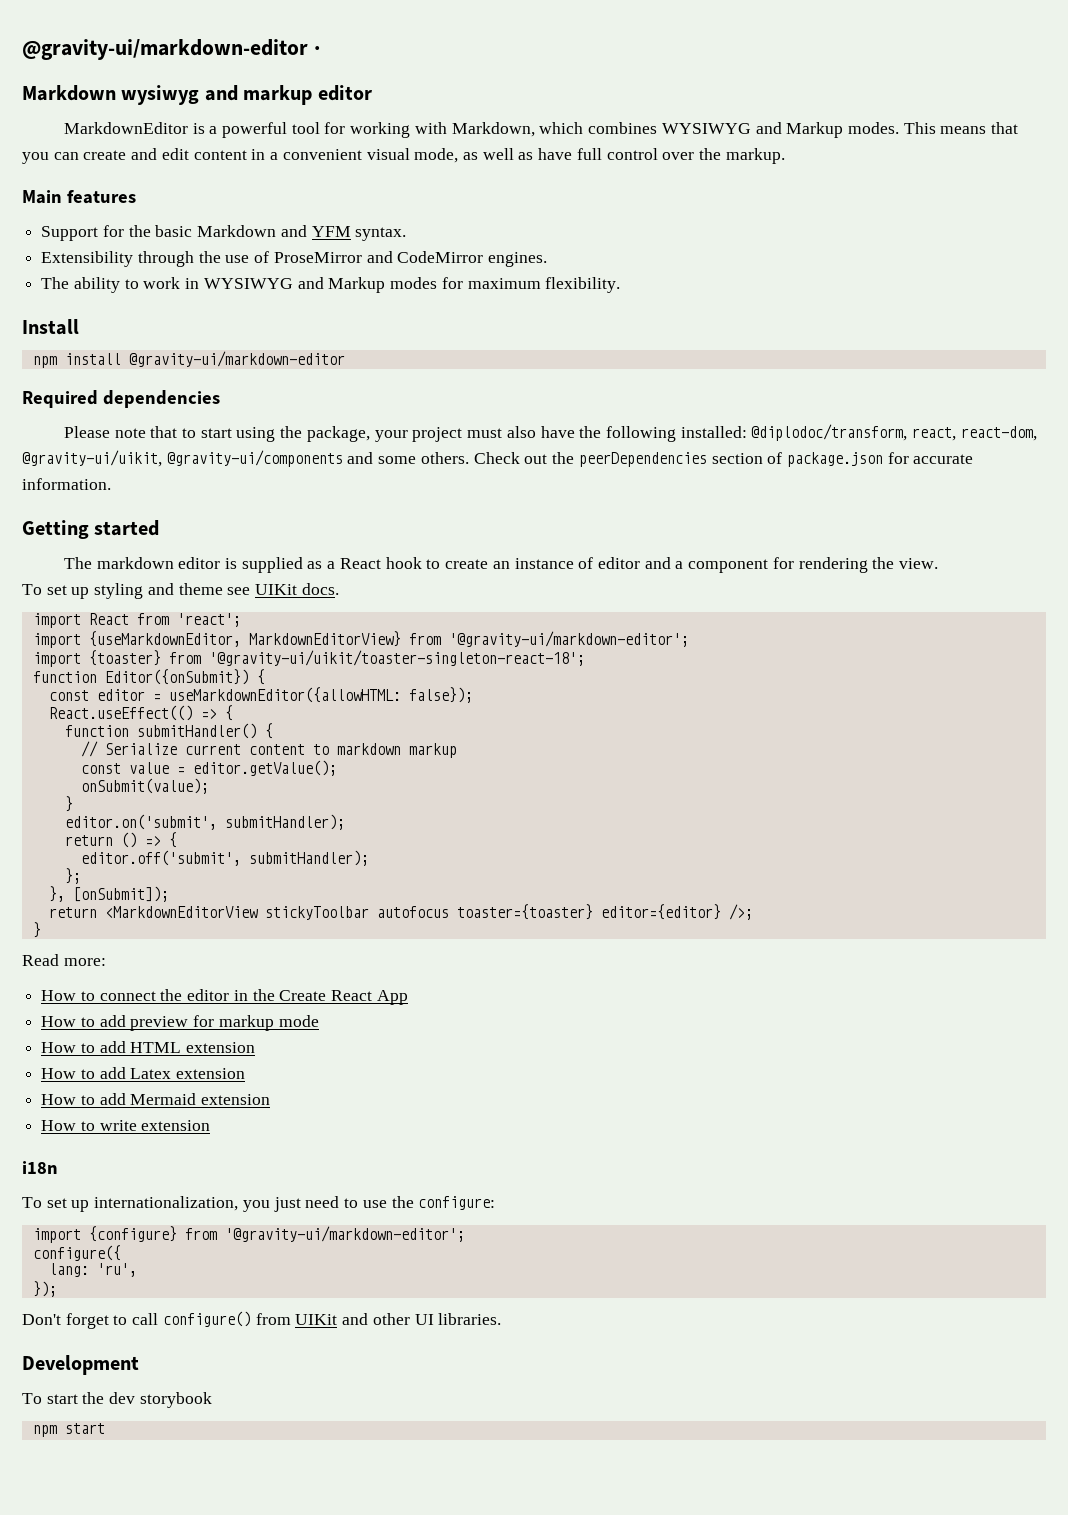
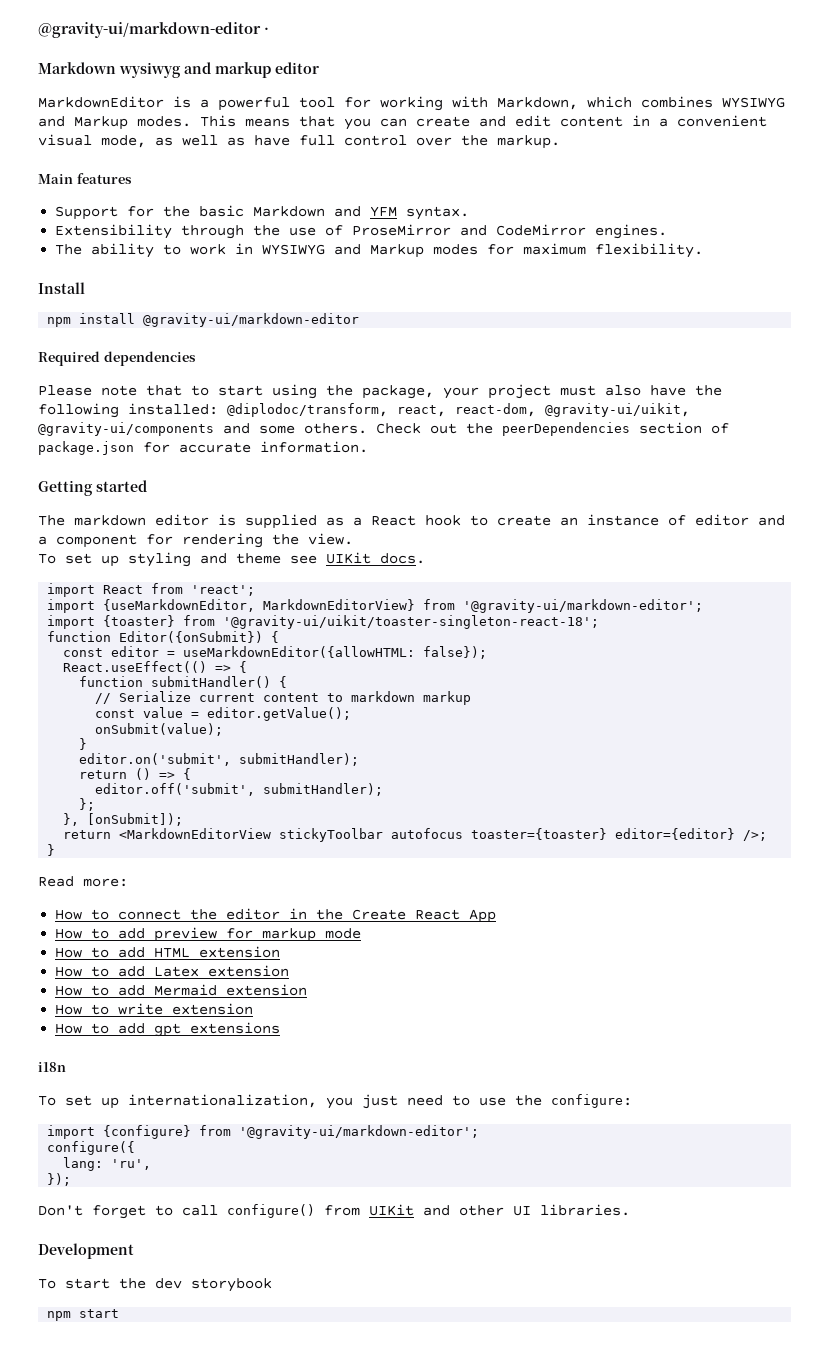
+ How to add gpt extensions

